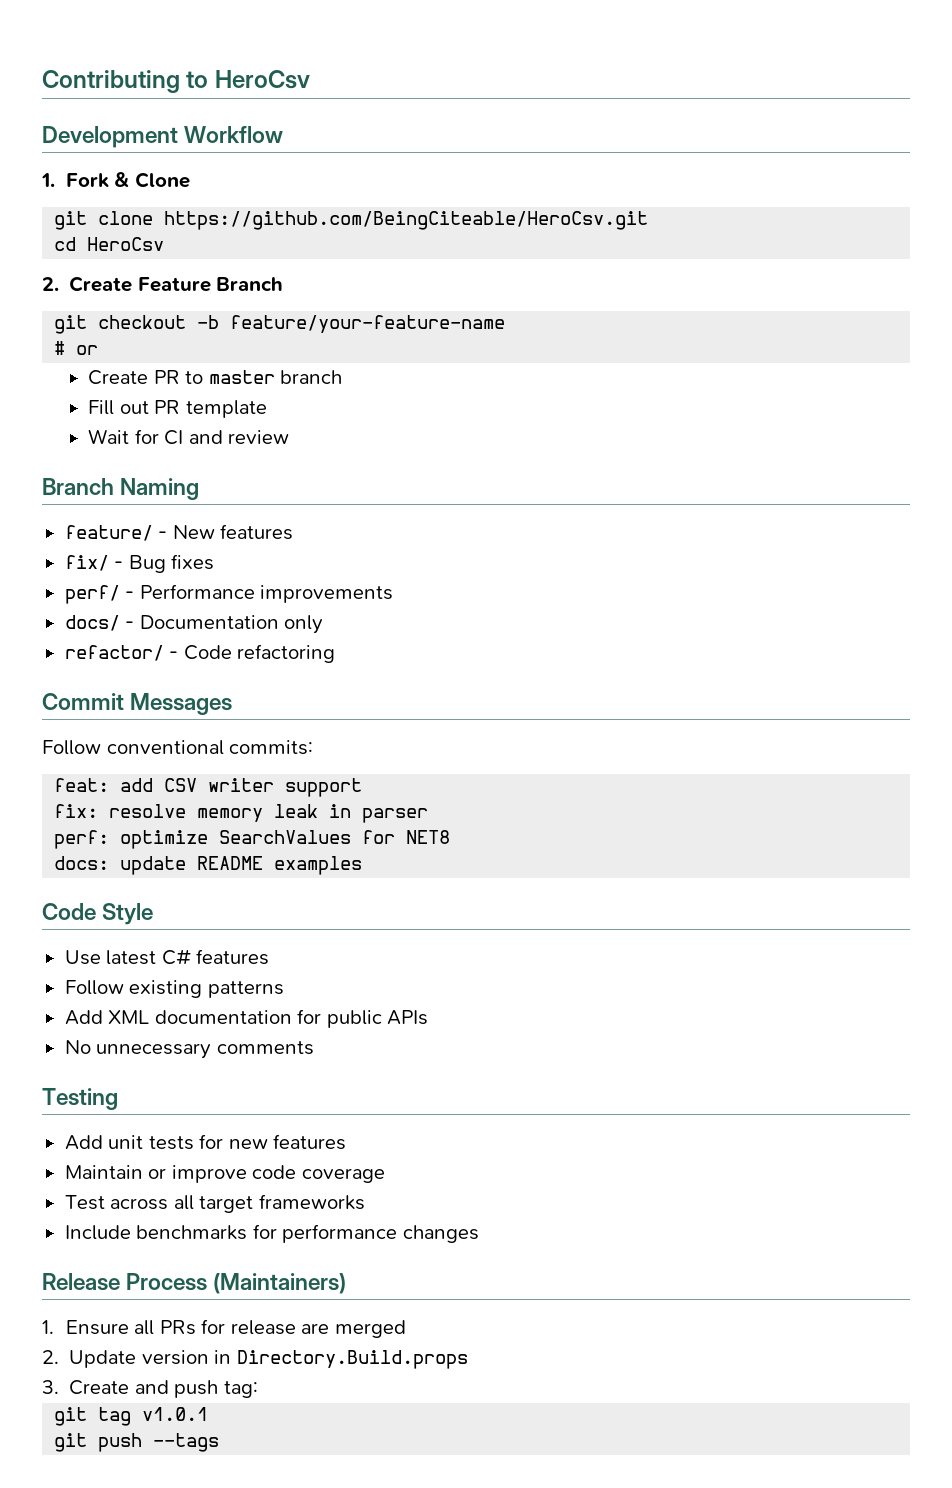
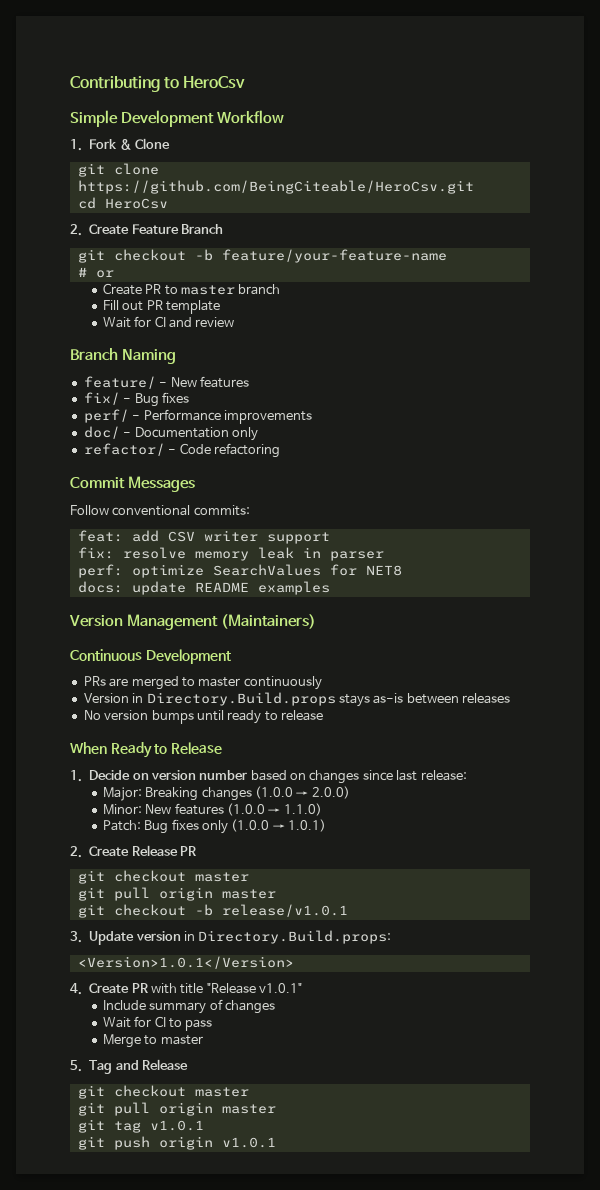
- Development Workflow
+ Simple Development Workflow
- docs/ - Documentation only
+ doc/ - Documentation only
- Code Style
- Use latest C# features
- Follow existing patterns
- Add XML documentation for public APIs
- No unnecessary comments
- Testing
- Add unit tests for new features
- Maintain or improve code coverage
- Test across all target frameworks
- Include benchmarks for performance changes
- Release Process (Maintainers)
- 1. Ensure all PRs for release are merged
- 2. Update version in Directory.Build.props
- 3. Create and push tag:
+ Version Management (Maintainers)
+ Continuous Development
+ PRs are merged to master continuously
+ Version in Directory.Build.props stays as-is between releases
+ No version bumps until ready to release
+ When Ready to Release
+ 1. Decide on version number based on changes since last release:
+ Major: Breaking changes (1.0.0 → 2.0.0)
+ Minor: New features (1.0.0 → 1.1.0)
+ Patch: Bug fixes only (1.0.0 → 1.0.1)
+ 2. Create Release PR
+ git checkout master
+ git pull origin master
+ git checkout -b release/v1.0.1
+ 3. Update version in Directory.Build.props:
+ <Version>1.0.1</Version>
+ 4. Create PR with title "Release v1.0.1"
+ Include summary of changes
+ Wait for CI to pass
+ Merge to master
+ 5. Tag and Release
+ git checkout master
+ git pull origin master
- git push --tags
+ git push origin v1.0.1

